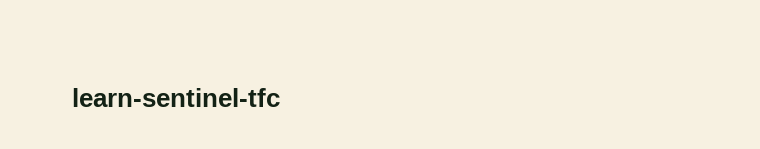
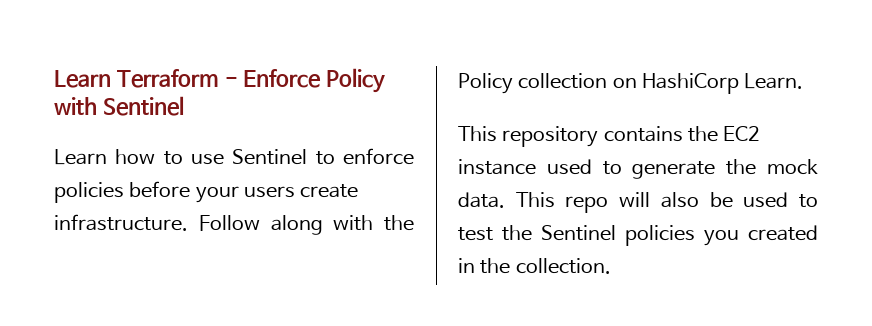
- learn-sentinel-tfc
+ Learn Terraform - Enforce Policy with Sentinel
+ Learn how to use Sentinel to enforce policies before your users create infrastructure. Follow along with the Policy collection on HashiCorp Learn.
+ This repository contains the EC2 instance used to generate the mock data. This repo will also be used to test the Sentinel policies you created in the collection.

